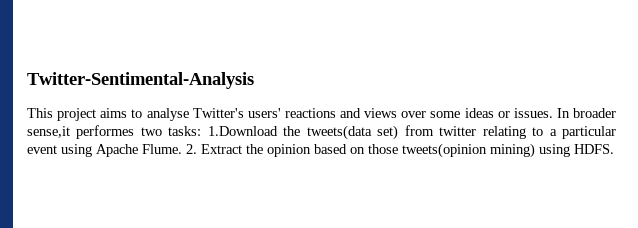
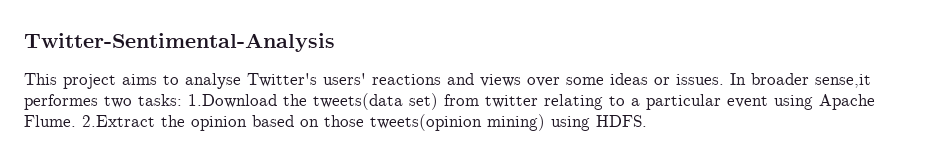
- 2. Extract the opinion based on those tweets(opinion mining) using HDFS.
+ 2.Extract the opinion based on those tweets(opinion mining) using HDFS.

